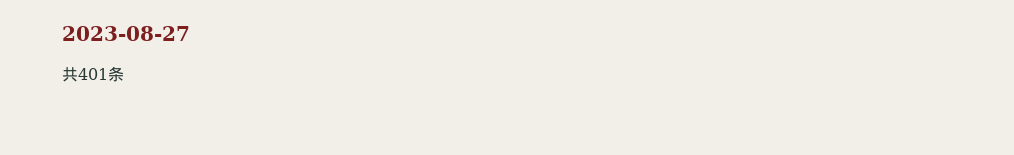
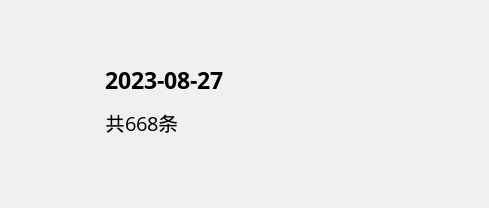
- 共401条
+ 共668条

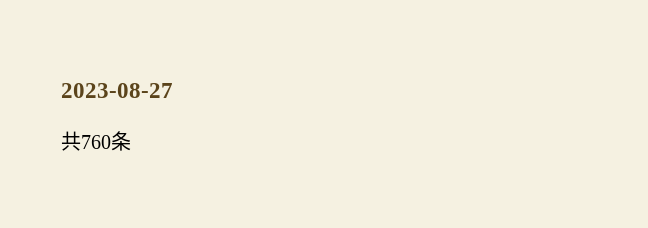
- 共668条
+ 共760条

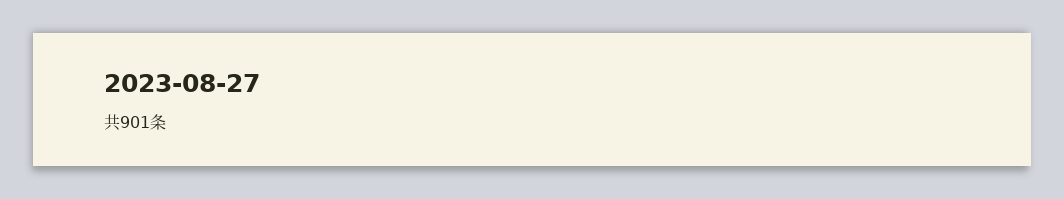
- 共760条
+ 共901条

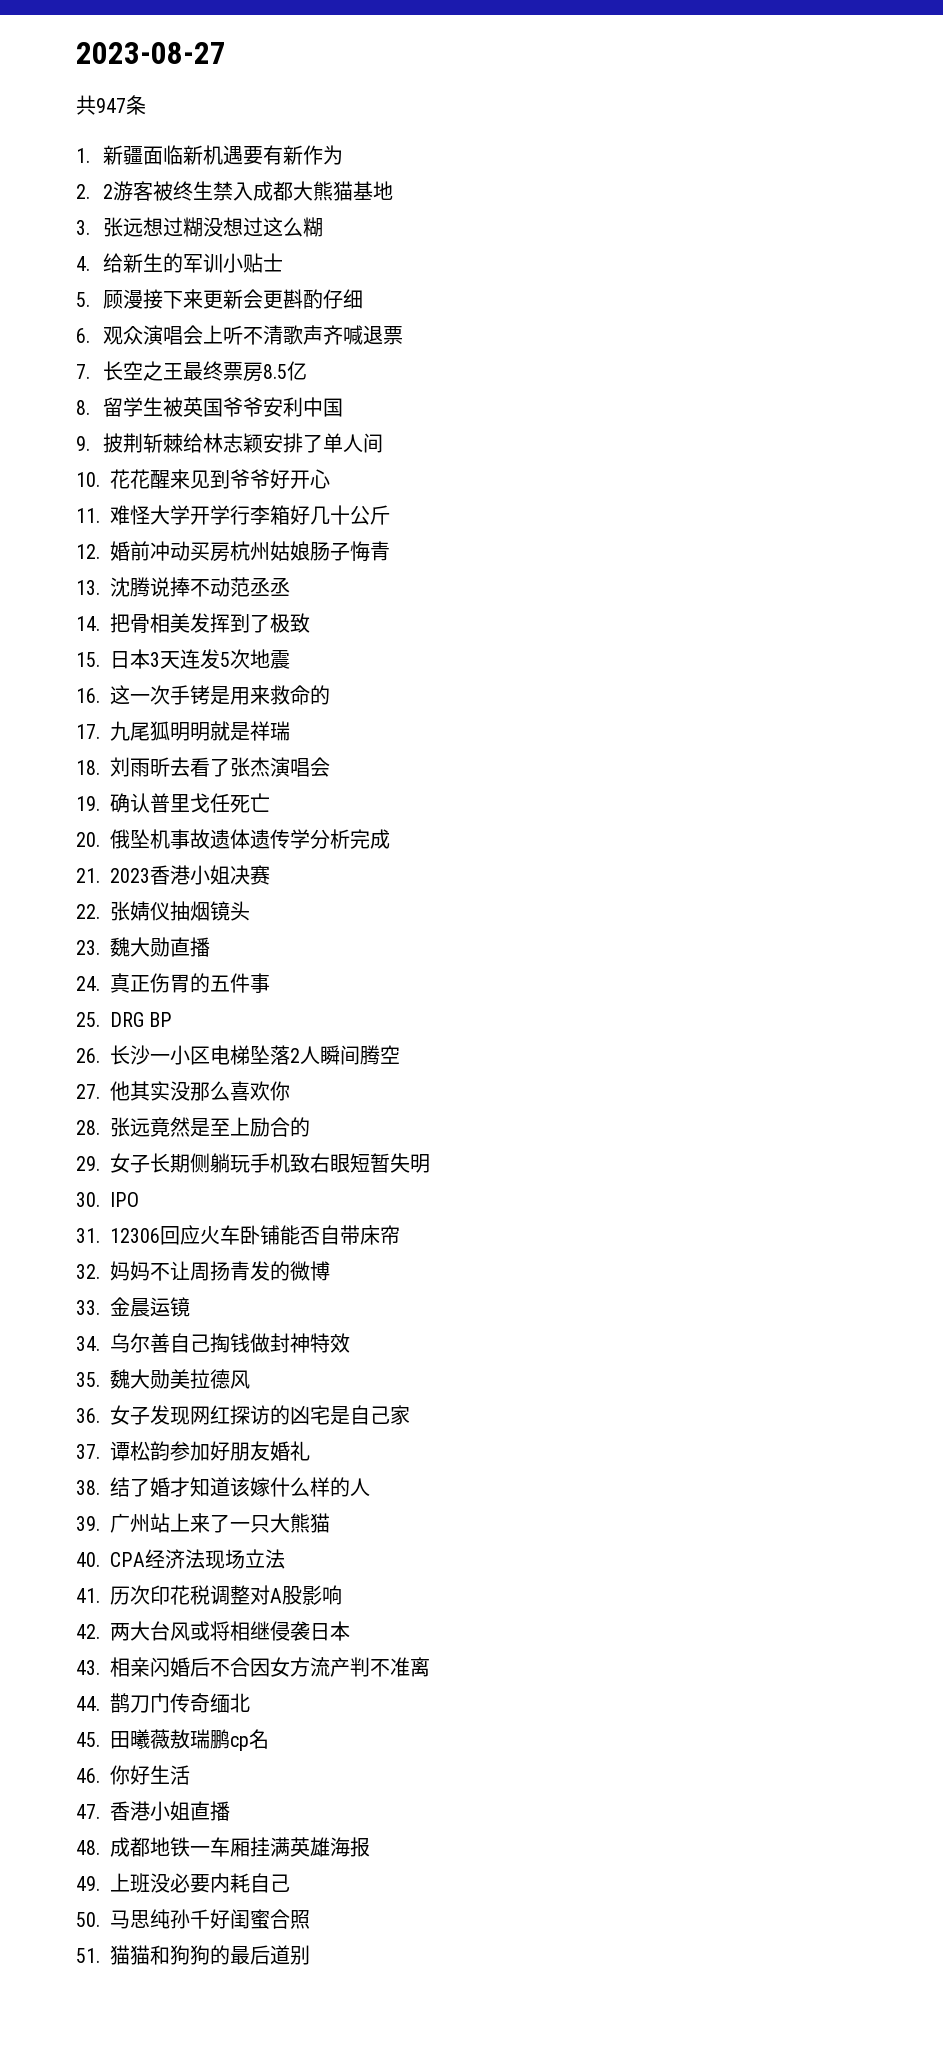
- 共901条
+ 共947条
+ 1.新疆面临新机遇要有新作为
+ 2. 2游客被终生禁入成都大熊猫基地
+ 3.张远想过糊没想过这么糊
+ 4.给新生的军训小贴士
+ 5.顾漫接下来更新会更斟酌仔细
+ 6.观众演唱会上听不清歌声齐喊退票
+ 7.长空之王最终票房8.5亿
+ 8.留学生被英国爷爷安利中国
+ 9.披荆斩棘给林志颖安排了单人间
+ 10.花花醒来见到爷爷好开心
+ 11.难怪大学开学行李箱好几十公斤
+ 12.婚前冲动买房杭州姑娘肠子悔青
+ 13.沈腾说捧不动范丞丞
+ 14.把骨相美发挥到了极致
+ 15.日本3天连发5次地震
+ 16.这一次手铐是用来救命的
+ 17.九尾狐明明就是祥瑞
+ 18.刘雨昕去看了张杰演唱会
+ 19.确认普里戈任死亡
+ 20.俄坠机事故遗体遗传学分析完成
+ 21. 2023香港小姐决赛
+ 22.张婧仪抽烟镜头
+ 23.魏大勋直播
+ 24.真正伤胃的五件事
+ 25. DRG BP
+ 26.长沙一小区电梯坠落2人瞬间腾空
+ 27.他其实没那么喜欢你
+ 28.张远竟然是至上励合的
+ 29.女子长期侧躺玩手机致右眼短暂失明
+ 30. IPO
+ 31. 12306回应火车卧铺能否自带床帘
+ 32.妈妈不让周扬青发的微博
+ 33.金晨运镜
+ 34.乌尔善自己掏钱做封神特效
+ 35.魏大勋美拉德风
+ 36.女子发现网红探访的凶宅是自己家
+ 37.谭松韵参加好朋友婚礼
+ 38.结了婚才知道该嫁什么样的人
+ 39.广州站上来了一只大熊猫
+ 40. CPA经济法现场立法
+ 41.历次印花税调整对A股影响
+ 42.两大台风或将相继侵袭日本
+ 43.相亲闪婚后不合因女方流产判不准离
+ 44.鹊刀门传奇缅北
+ 45.田曦薇敖瑞鹏cp名
+ 46.你好生活
+ 47.香港小姐直播
+ 48.成都地铁一车厢挂满英雄海报
+ 49.上班没必要内耗自己
+ 50.马思纯孙千好闺蜜合照
+ 51.猫猫和狗狗的最后道别

